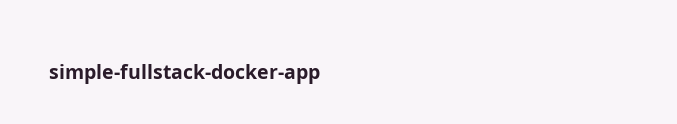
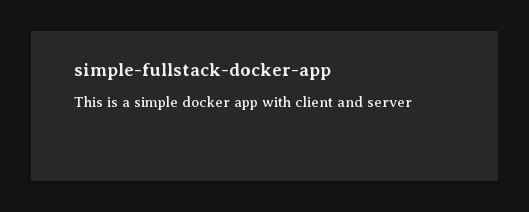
+ This is a simple docker app with client and server

